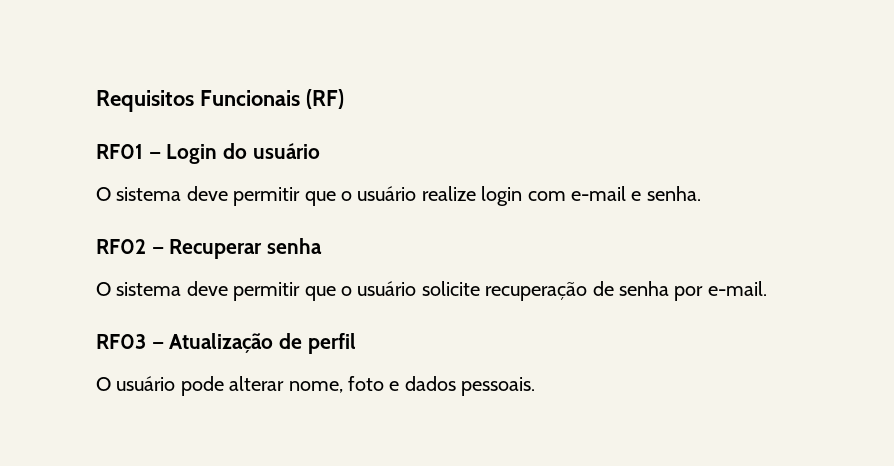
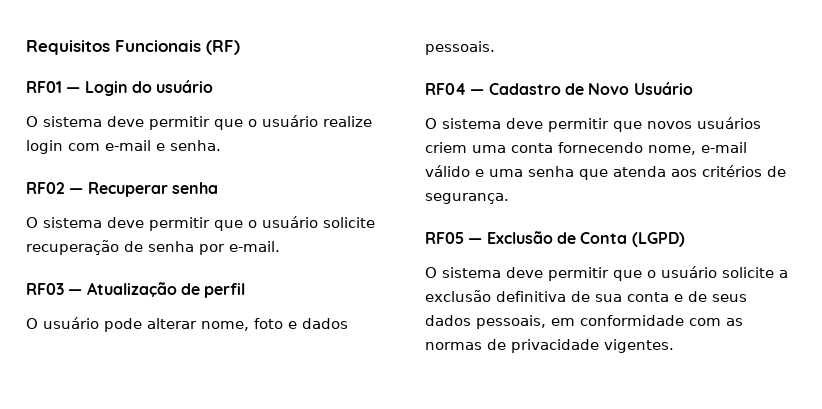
+ RF04 — Cadastro de Novo Usuário
+ O sistema deve permitir que novos usuários criem uma conta fornecendo nome, e-mail válido e uma senha que atenda aos critérios de segurança.
+ RF05 — Exclusão de Conta (LGPD)
+ O sistema deve permitir que o usuário solicite a exclusão definitiva de sua conta e de seus dados pessoais, em conformidade com as normas de privacidade vigentes.

